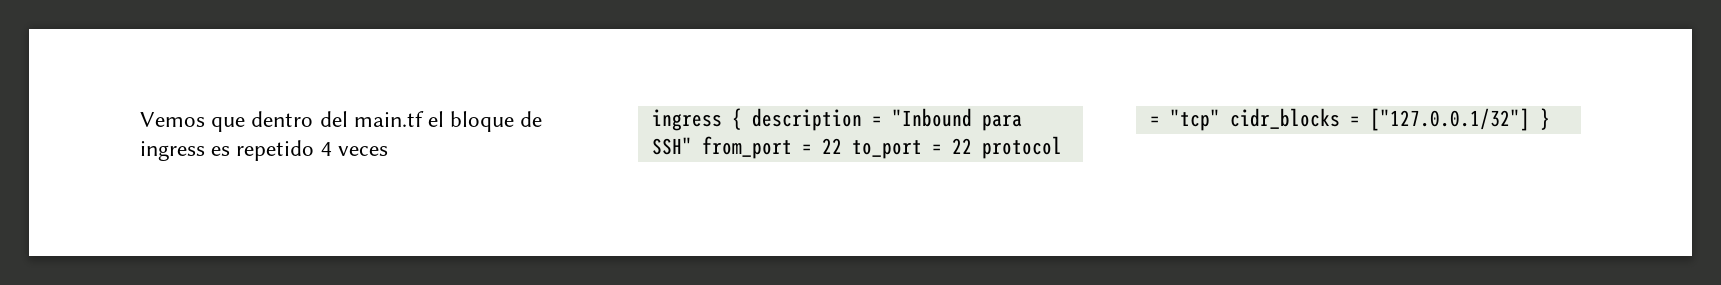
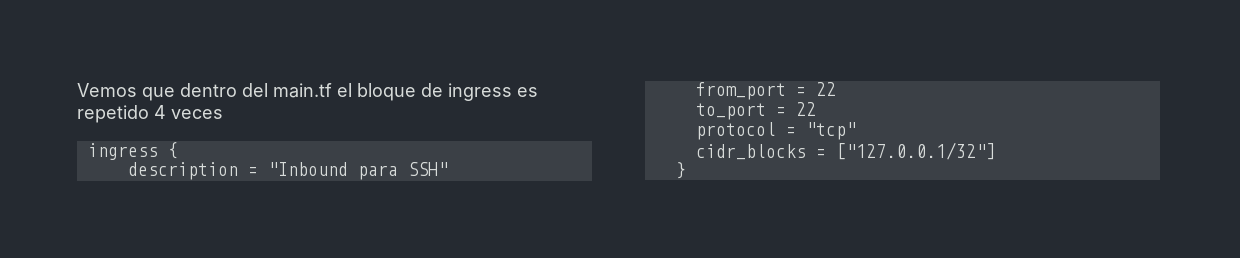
- ingress { description = "Inbound para SSH" from_port = 22 to_port = 22 protocol = "tcp" cidr_blocks = ["127.0.0.1/32"] }
+ ingress {
+ description = "Inbound para SSH"
+ from_port = 22
+ to_port = 22
+ protocol = "tcp"
+ cidr_blocks = ["127.0.0.1/32"]
+ }

